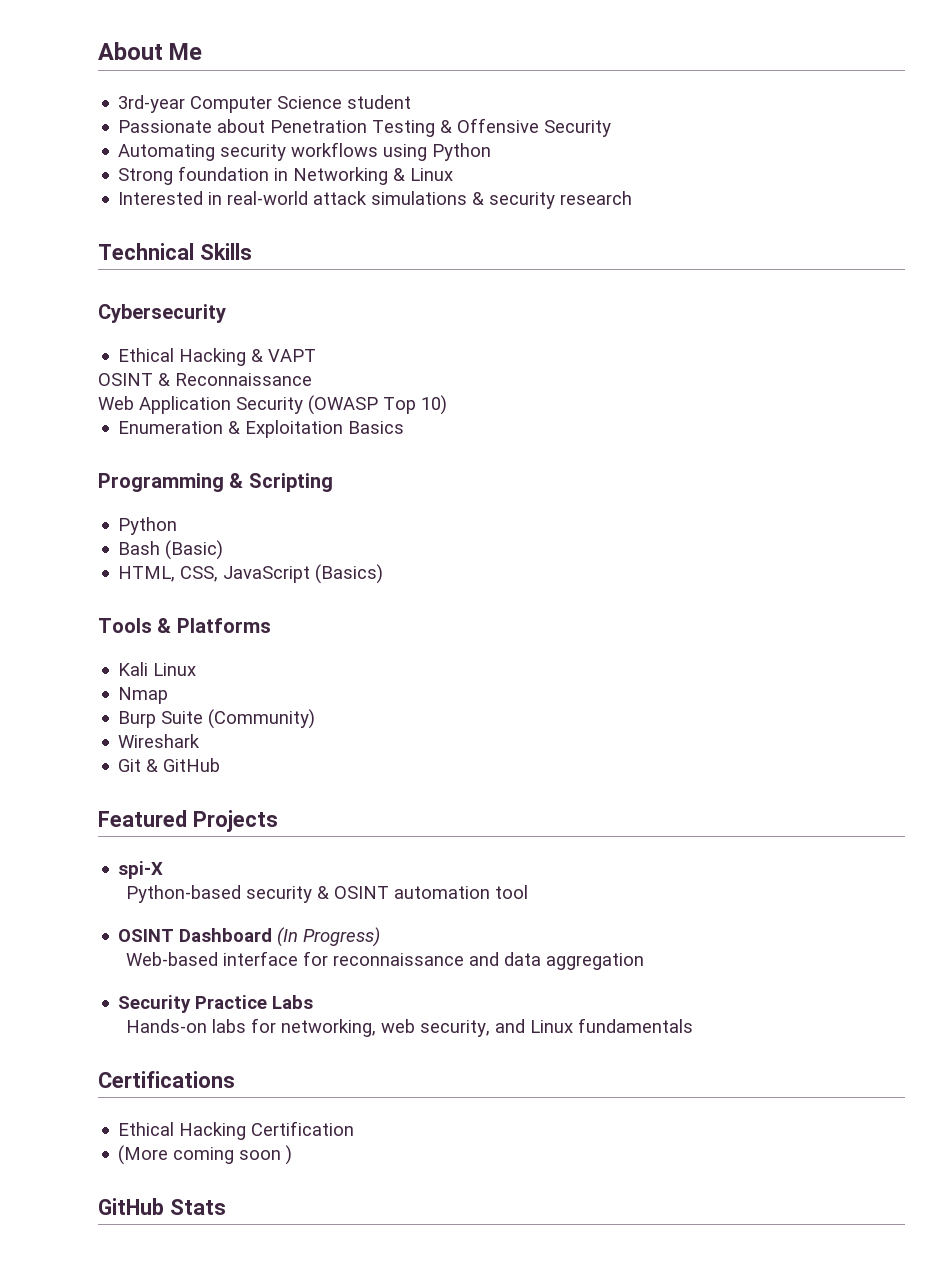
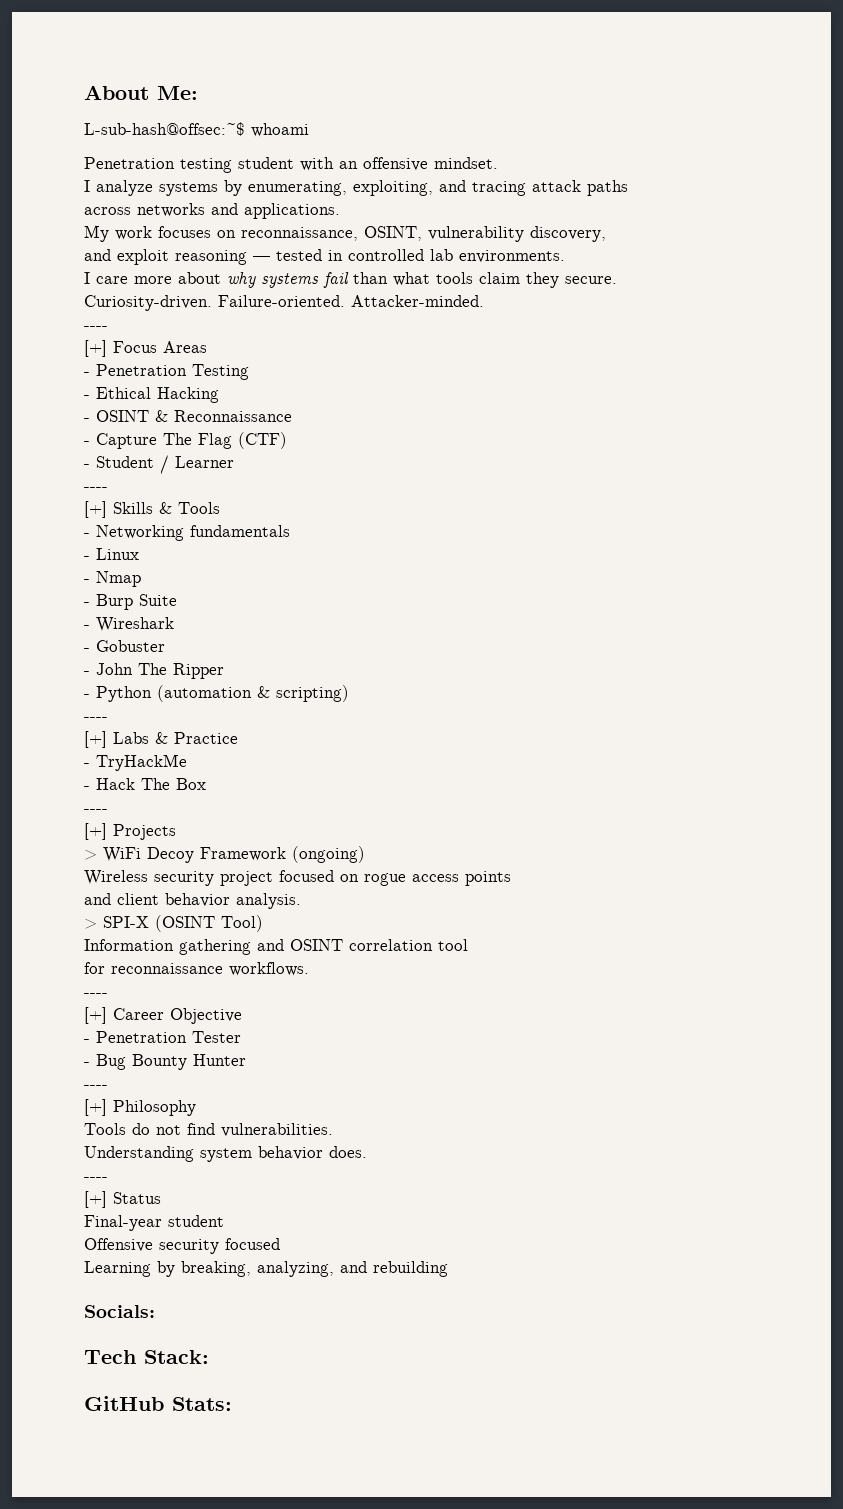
- About Me
- 3rd-year Computer Science student
- Passionate about Penetration Testing & Offensive Security
- Automating security workflows using Python
- Strong foundation in Networking & Linux
- Interested in real-world attack simulations & security research
- Technical Skills
- Cybersecurity
- Ethical Hacking & VAPT
- OSINT & Reconnaissance
+ About Me:
+ L-sub-hash@offsec:~$ whoami
+ Penetration testing student with an offensive mindset.
+ I analyze systems by enumerating, exploiting, and tracing attack paths
+ across networks and applications.
+ My work focuses on reconnaissance, OSINT, vulnerability discovery,
+ and exploit reasoning — tested in controlled lab environments.
+ I care more about why systems fail than what tools claim they secure.
+ Curiosity-driven. Failure-oriented. Attacker-minded.
+ ----
+ [+] Focus Areas
+ - Penetration Testing
+ - Ethical Hacking
+ - OSINT & Reconnaissance
- Web Application Security (OWASP Top 10)
- Enumeration & Exploitation Basics
- Programming & Scripting
- Python
- Bash (Basic)
- HTML, CSS, JavaScript (Basics)
- Tools & Platforms
- Kali Linux
- Nmap
- Burp Suite (Community)
- Wireshark
- Git & GitHub
- Featured Projects
- spi-X
- Python-based security & OSINT automation tool
- OSINT Dashboard (In Progress)
- Web-based interface for reconnaissance and data aggregation
- Security Practice Labs
- Hands-on labs for networking, web security, and Linux fundamentals
- Certifications
- Ethical Hacking Certification
- (More coming soon )
- GitHub Stats
+ - Capture The Flag (CTF)
+ - Student / Learner
+ ----
+ [+] Skills & Tools
+ - Networking fundamentals
+ - Linux
+ - Nmap
+ - Burp Suite
+ - Wireshark
+ - Gobuster
+ - John The Ripper
+ - Python (automation & scripting)
+ ----
+ [+] Labs & Practice
+ - TryHackMe
+ - Hack The Box
+ ----
+ [+] Projects
+ > WiFi Decoy Framework (ongoing)
+ Wireless security project focused on rogue access points
+ and client behavior analysis.
+ > SPI-X (OSINT Tool)
+ Information gathering and OSINT correlation tool
+ for reconnaissance workflows.
+ ----
+ [+] Career Objective
+ - Penetration Tester
+ - Bug Bounty Hunter
+ ----
+ [+] Philosophy
+ Tools do not find vulnerabilities.
+ Understanding system behavior does.
+ ----
+ [+] Status
+ Final-year student
+ Offensive security focused
+ Learning by breaking, analyzing, and rebuilding
+ Socials:
+ Tech Stack:
+ GitHub Stats:

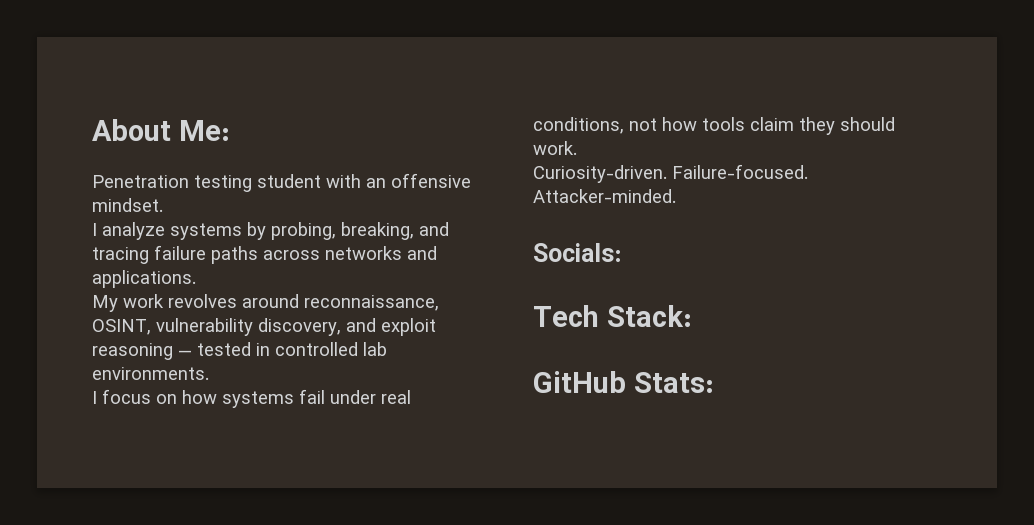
- L-sub-hash@offsec:~$ whoami
- I analyze systems by enumerating, exploiting, and tracing attack paths
- across networks and applications.
+ I analyze systems by probing, breaking, and tracing failure paths across networks and applications.
- My work focuses on reconnaissance, OSINT, vulnerability discovery,
- and exploit reasoning — tested in controlled lab environments.
+ My work revolves around reconnaissance, OSINT, vulnerability discovery, and exploit reasoning — tested in controlled lab environments.
- I care more about why systems fail than what tools claim they secure.
+ I focus on how systems fail under real conditions, not how tools claim they should work.
- Failure-oriented.
+ Failure-focused.
  Attacker-minded.
- ----
- [+] Focus Areas
- - Penetration Testing
- - Ethical Hacking
- - OSINT & Reconnaissance
- - Capture The Flag (CTF)
- - Student / Learner
- ----
- [+] Skills & Tools
- - Networking fundamentals
- - Linux
- - Nmap
- - Burp Suite
- - Wireshark
- - Gobuster
- - John The Ripper
- - Python (automation & scripting)
- ----
- [+] Labs & Practice
- - TryHackMe
- - Hack The Box
- ----
- [+] Projects
- > WiFi Decoy Framework (ongoing)
- Wireless security project focused on rogue access points
- and client behavior analysis.
- > SPI-X (OSINT Tool)
- Information gathering and OSINT correlation tool
- for reconnaissance workflows.
- ----
- [+] Career Objective
- - Penetration Tester
- - Bug Bounty Hunter
- ----
- [+] Philosophy
- Tools do not find vulnerabilities.
- Understanding system behavior does.
- ----
- [+] Status
- Final-year student
- Offensive security focused
- Learning by breaking, analyzing, and rebuilding

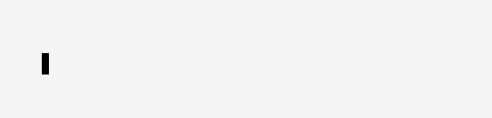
- About Me:
- Penetration testing student with an offensive mindset.
- I analyze systems by probing, breaking, and tracing failure paths across networks and applications.
- My work revolves around reconnaissance, OSINT, vulnerability discovery, and exploit reasoning — tested in controlled lab environments.
- I focus on how systems fail under real conditions, not how tools claim they should work.
- Curiosity-driven. Failure-focused. Attacker-minded.
- Socials:
- Tech Stack:
- GitHub Stats:
+ ▌

